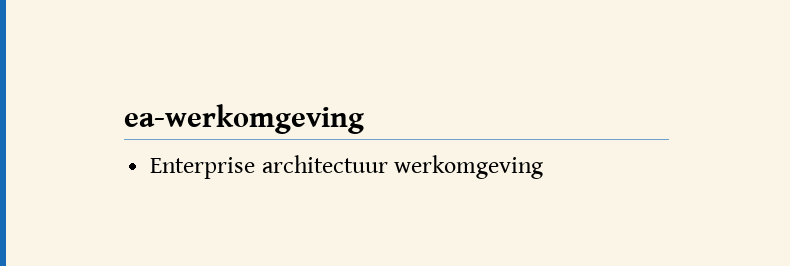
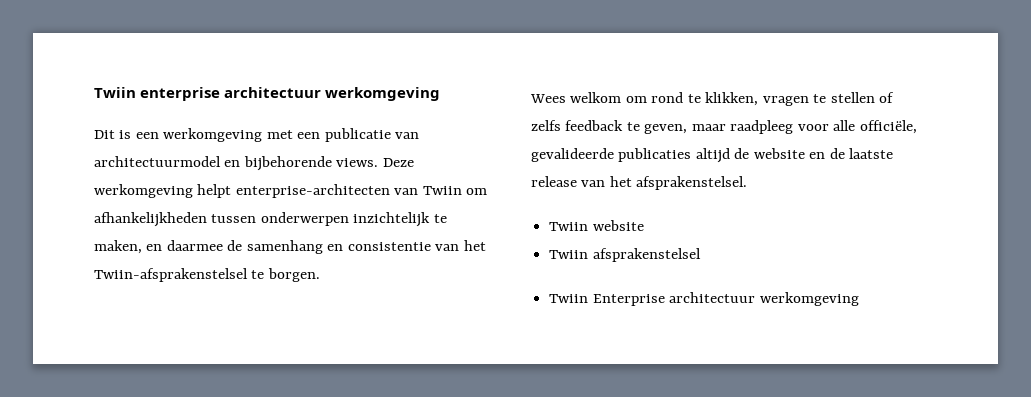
- ea-werkomgeving
- Enterprise architectuur werkomgeving
+ Twiin enterprise architectuur werkomgeving
+ Dit is een werkomgeving met een publicatie van architectuurmodel en bijbehorende views. Deze werkomgeving helpt enterprise-architecten van Twiin om afhankelijkheden tussen onderwerpen inzichtelijk te maken, en daarmee de samenhang en consistentie van het Twiin-afsprakenstelsel te borgen.
+ Wees welkom om rond te klikken, vragen te stellen of zelfs feedback te geven, maar raadpleeg voor alle officiële, gevalideerde publicaties altijd de website en de laatste release van het afsprakenstelsel.
+ Twiin website
+ Twiin afsprakenstelsel
+ Twiin Enterprise architectuur werkomgeving

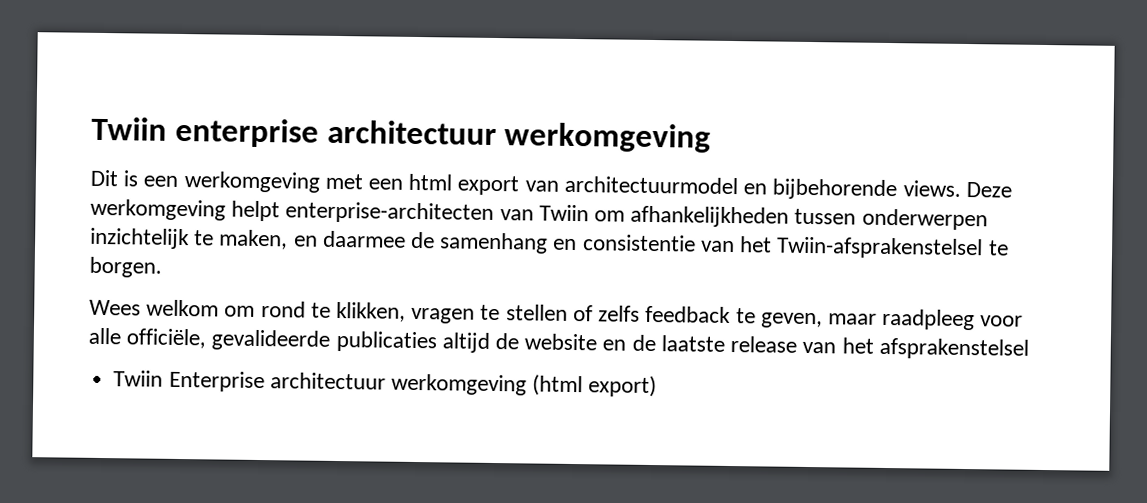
- Dit is een werkomgeving met een publicatie van architectuurmodel en bijbehorende views.
+ Dit is een werkomgeving met een html export van architectuurmodel en bijbehorende views.
- Wees welkom om rond te klikken, vragen te stellen of zelfs feedback te geven, maar raadpleeg voor alle officiële, gevalideerde publicaties altijd de website en de laatste release van het afsprakenstelsel.
- Twiin website
- Twiin afsprakenstelsel
+ Wees welkom om rond te klikken, vragen te stellen of zelfs feedback te geven, maar raadpleeg voor alle officiële, gevalideerde publicaties altijd de website en de laatste release van het afsprakenstelsel
- Twiin Enterprise architectuur werkomgeving
+ Twiin Enterprise architectuur werkomgeving (html export)

